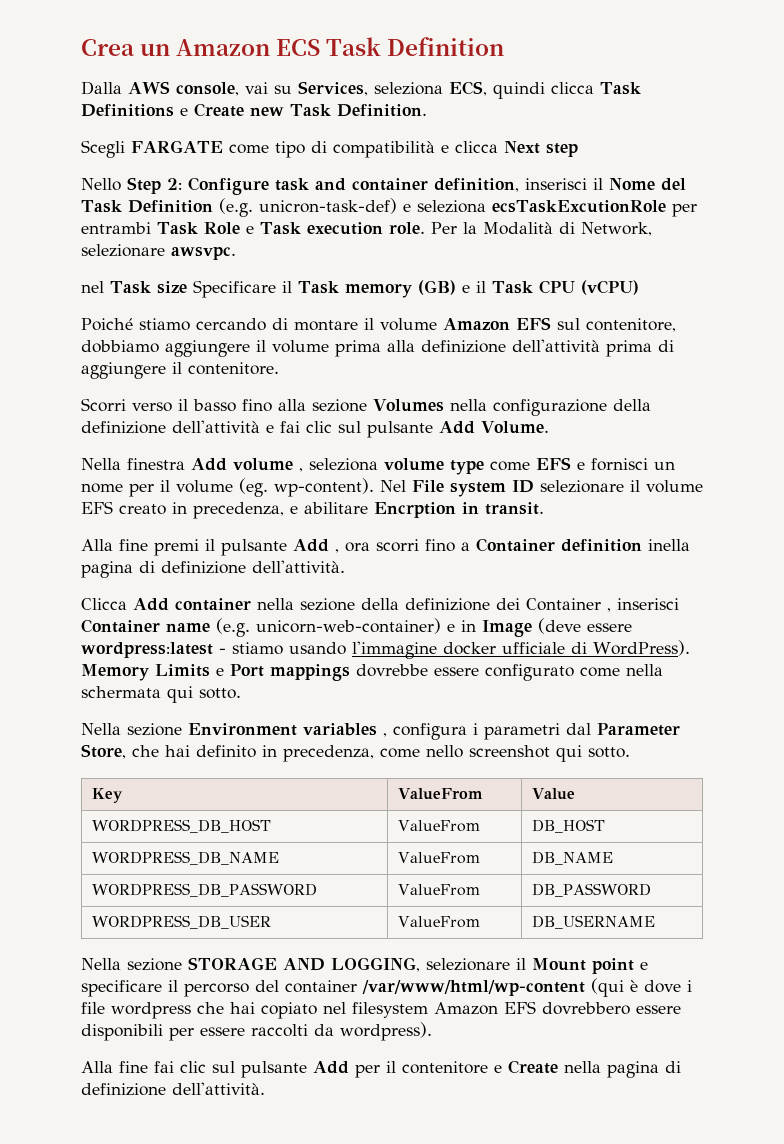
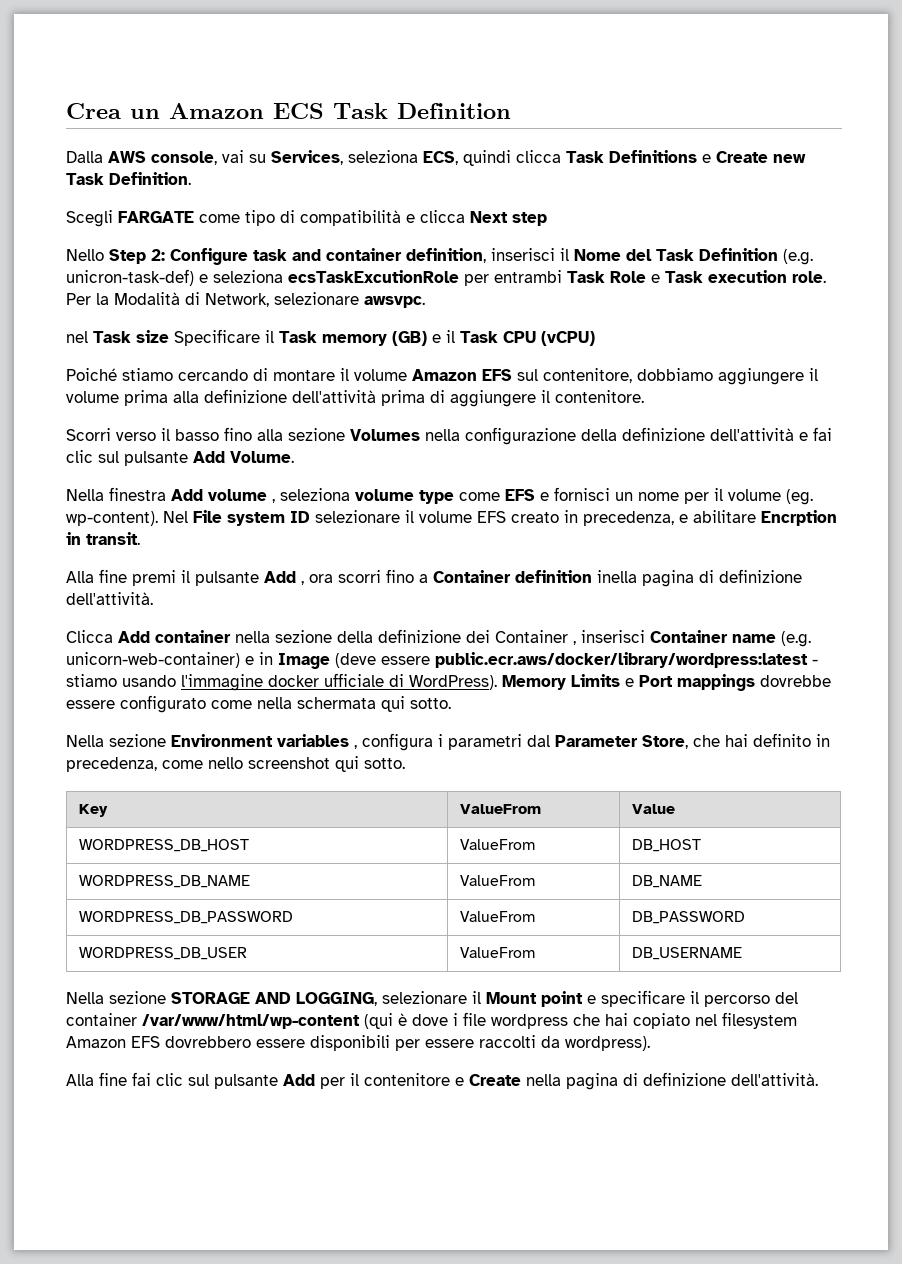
- Clicca Add container nella sezione della definizione dei Container , inserisci Container name (e.g. unicorn-web-container) e in Image (deve essere wordpress:latest - stiamo usando l'immagine docker ufficiale di WordPress).
+ Clicca Add container nella sezione della definizione dei Container , inserisci Container name (e.g. unicorn-web-container) e in Image (deve essere public.ecr.aws/docker/library/wordpress:latest - stiamo usando l'immagine docker ufficiale di WordPress).

